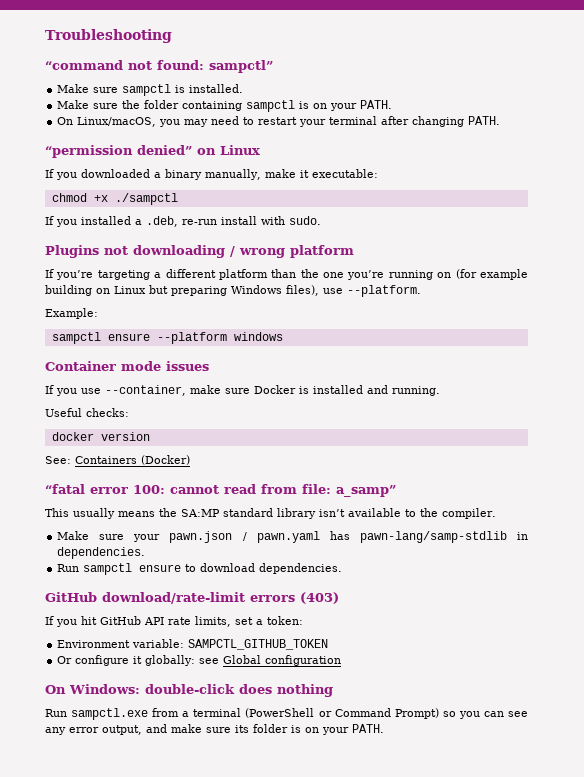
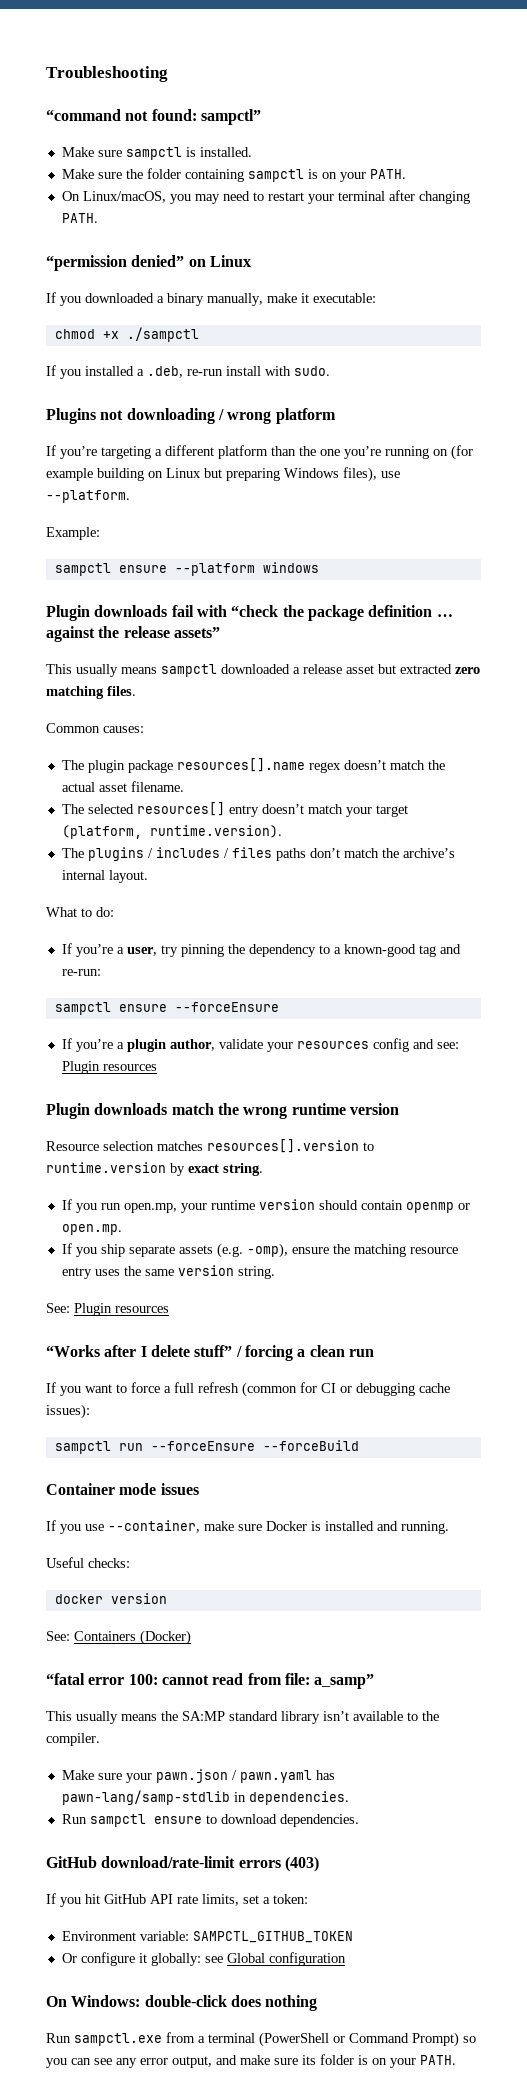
+ Plugin downloads fail with “check the package definition … against the release assets”
+ This usually means sampctl downloaded a release asset but extracted zero matching files.
+ Common causes:
+ The plugin package resources[].name regex doesn’t match the actual asset filename.
+ The selected resources[] entry doesn’t match your target (platform, runtime.version).
+ The plugins / includes / files paths don’t match the archive’s internal layout.
+ What to do:
+ If you’re a user, try pinning the dependency to a known-good tag and re-run:
+ sampctl ensure --forceEnsure
+ If you’re a plugin author, validate your resources config and see: Plugin resources
+ Plugin downloads match the wrong runtime version
+ Resource selection matches resources[].version to runtime.version by exact string.
+ If you run open.mp, your runtime version should contain openmp or open.mp.
+ If you ship separate assets (e.g. -omp), ensure the matching resource entry uses the same version string.
+ See: Plugin resources
+ “Works after I delete stuff” / forcing a clean run
+ If you want to force a full refresh (common for CI or debugging cache issues):
+ sampctl run --forceEnsure --forceBuild

